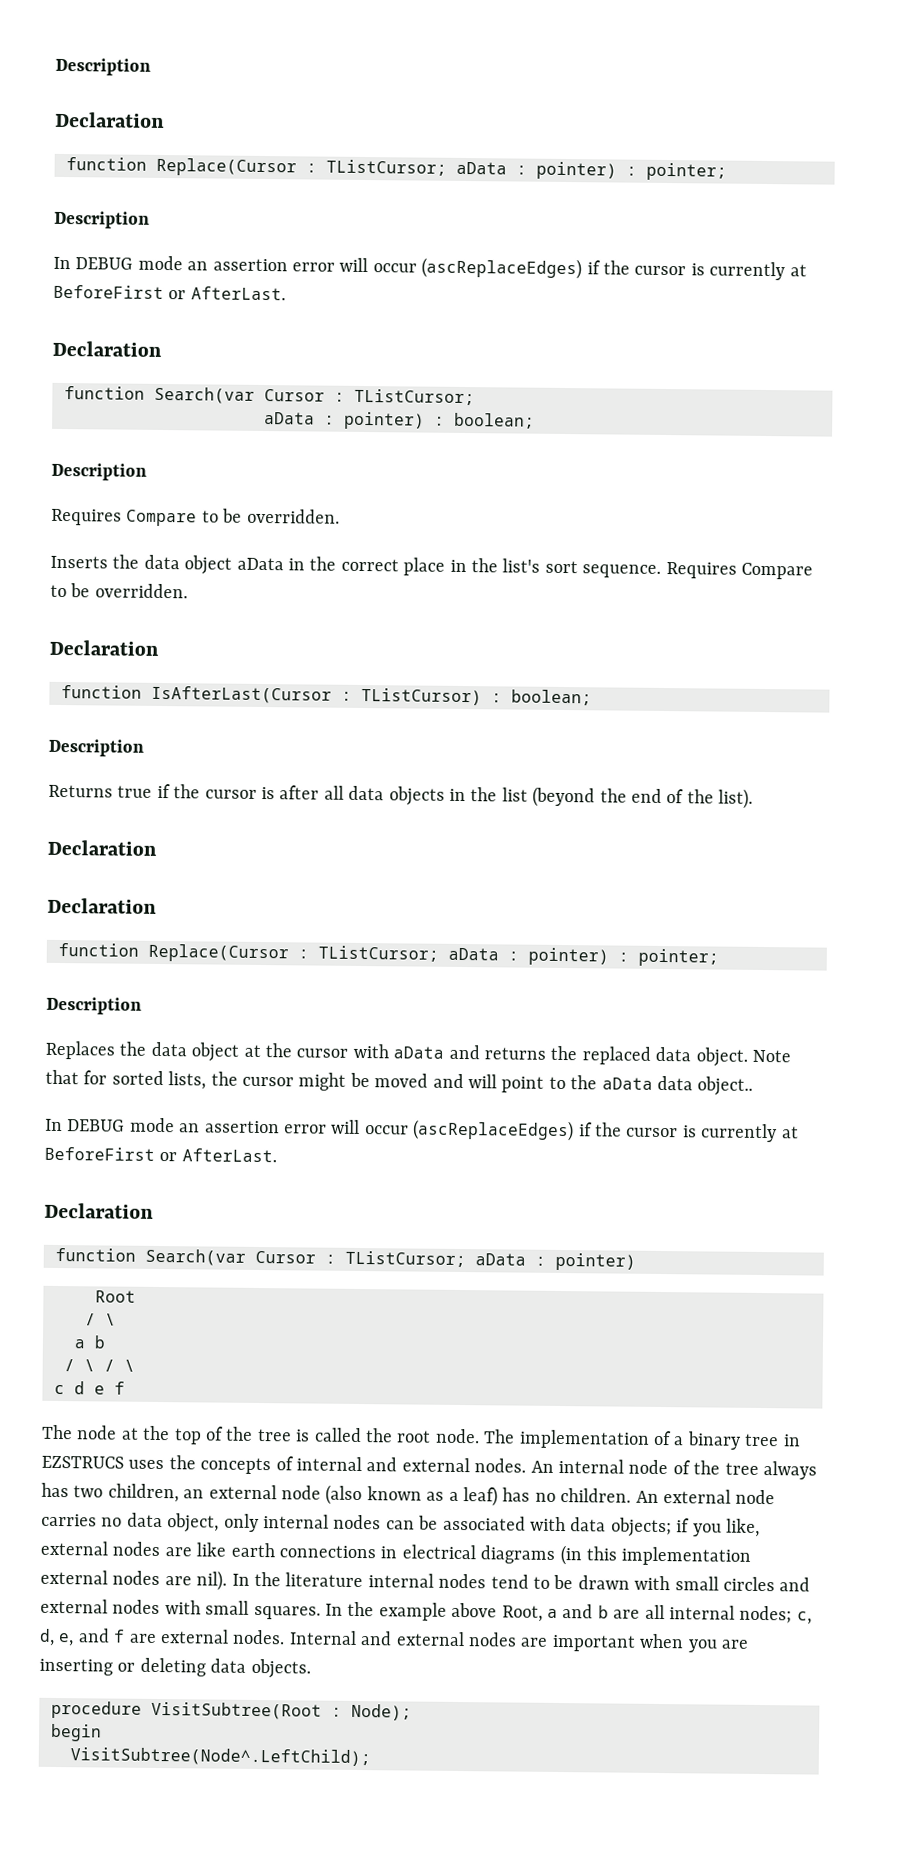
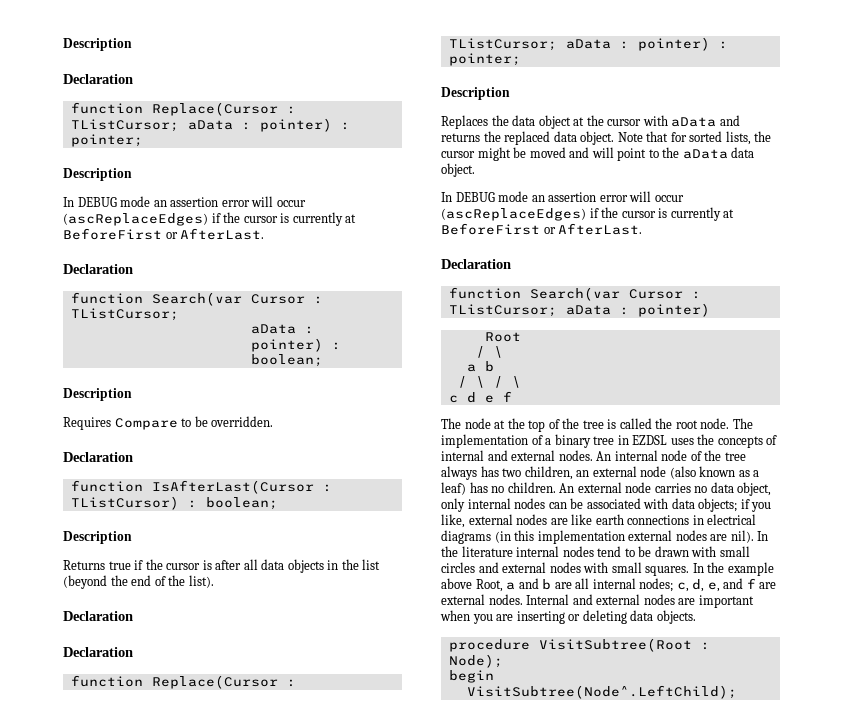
- Inserts the data object aData in the correct place in the list's sort sequence. Requires Compare to be overridden.
- Note that for sorted lists, the cursor might be moved and will point to the aData data object..
+ Note that for sorted lists, the cursor might be moved and will point to the aData data object.
- The implementation of a binary tree in EZSTRUCS uses the concepts of internal and external nodes.
+ The implementation of a binary tree in EZDSL uses the concepts of internal and external nodes.

